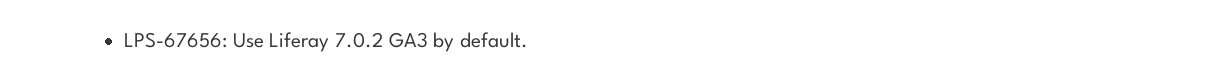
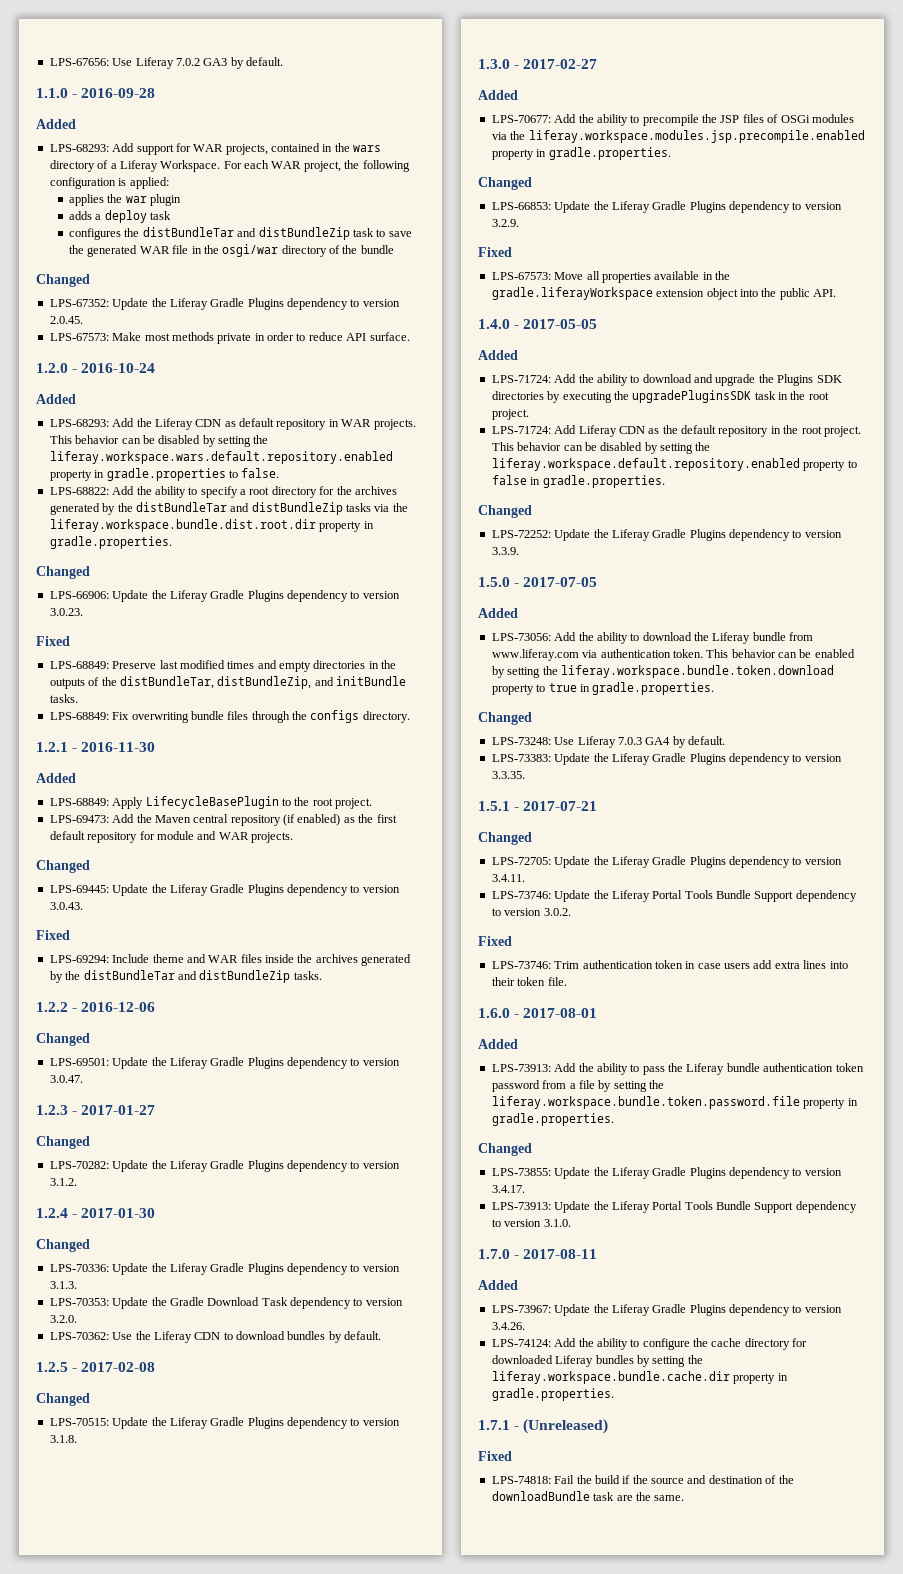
+ 1.1.0 - 2016-09-28
+ Added
+ LPS-68293: Add support for WAR projects, contained in the wars directory of a Liferay Workspace. For each WAR project, the following configuration is applied:
+ applies the war plugin
+ adds a deploy task
+ configures the distBundleTar and distBundleZip task to save the generated WAR file in the osgi/war directory of the bundle
+ Changed
+ LPS-67352: Update the Liferay Gradle Plugins dependency to version 2.0.45.
+ LPS-67573: Make most methods private in order to reduce API surface.
+ 1.2.0 - 2016-10-24
+ Added
+ LPS-68293: Add the Liferay CDN as default repository in WAR projects. This behavior can be disabled by setting the liferay.workspace.wars.default.repository.enabled property in gradle.properties to false.
+ LPS-68822: Add the ability to specify a root directory for the archives generated by the distBundleTar and distBundleZip tasks via the liferay.workspace.bundle.dist.root.dir property in gradle.properties.
+ Changed
+ LPS-66906: Update the Liferay Gradle Plugins dependency to version 3.0.23.
+ Fixed
+ LPS-68849: Preserve last modified times and empty directories in the outputs of the distBundleTar, distBundleZip, and initBundle tasks.
+ LPS-68849: Fix overwriting bundle files through the configs directory.
+ 1.2.1 - 2016-11-30
+ Added
+ LPS-68849: Apply LifecycleBasePlugin to the root project.
+ LPS-69473: Add the Maven central repository (if enabled) as the first default repository for module and WAR projects.
+ Changed
+ LPS-69445: Update the Liferay Gradle Plugins dependency to version 3.0.43.
+ Fixed
+ LPS-69294: Include theme and WAR files inside the archives generated by the distBundleTar and distBundleZip tasks.
+ 1.2.2 - 2016-12-06
+ Changed
+ LPS-69501: Update the Liferay Gradle Plugins dependency to version 3.0.47.
+ 1.2.3 - 2017-01-27
+ Changed
+ LPS-70282: Update the Liferay Gradle Plugins dependency to version 3.1.2.
+ 1.2.4 - 2017-01-30
+ Changed
+ LPS-70336: Update the Liferay Gradle Plugins dependency to version 3.1.3.
+ LPS-70353: Update the Gradle Download Task dependency to version 3.2.0.
+ LPS-70362: Use the Liferay CDN to download bundles by default.
+ 1.2.5 - 2017-02-08
+ Changed
+ LPS-70515: Update the Liferay Gradle Plugins dependency to version 3.1.8.
+ 1.3.0 - 2017-02-27
+ Added
+ LPS-70677: Add the ability to precompile the JSP files of OSGi modules via the liferay.workspace.modules.jsp.precompile.enabled property in gradle.properties.
+ Changed
+ LPS-66853: Update the Liferay Gradle Plugins dependency to version 3.2.9.
+ Fixed
+ LPS-67573: Move all properties available in the gradle.liferayWorkspace extension object into the public API.
+ 1.4.0 - 2017-05-05
+ Added
+ LPS-71724: Add the ability to download and upgrade the Plugins SDK directories by executing the upgradePluginsSDK task in the root project.
+ LPS-71724: Add Liferay CDN as the default repository in the root project. This behavior can be disabled by setting the liferay.workspace.default.repository.enabled property to false in gradle.properties.
+ Changed
+ LPS-72252: Update the Liferay Gradle Plugins dependency to version 3.3.9.
+ 1.5.0 - 2017-07-05
+ Added
+ LPS-73056: Add the ability to download the Liferay bundle from www.liferay.com via authentication token. This behavior can be enabled by setting the liferay.workspace.bundle.token.download property to true in gradle.properties.
+ Changed
+ LPS-73248: Use Liferay 7.0.3 GA4 by default.
+ LPS-73383: Update the Liferay Gradle Plugins dependency to version 3.3.35.
+ 1.5.1 - 2017-07-21
+ Changed
+ LPS-72705: Update the Liferay Gradle Plugins dependency to version 3.4.11.
+ LPS-73746: Update the Liferay Portal Tools Bundle Support dependency to version 3.0.2.
+ Fixed
+ LPS-73746: Trim authentication token in case users add extra lines into their token file.
+ 1.6.0 - 2017-08-01
+ Added
+ LPS-73913: Add the ability to pass the Liferay bundle authentication token password from a file by setting the liferay.workspace.bundle.token.password.file property in gradle.properties.
+ Changed
+ LPS-73855: Update the Liferay Gradle Plugins dependency to version 3.4.17.
+ LPS-73913: Update the Liferay Portal Tools Bundle Support dependency to version 3.1.0.
+ 1.7.0 - 2017-08-11
+ Added
+ LPS-73967: Update the Liferay Gradle Plugins dependency to version 3.4.26.
+ LPS-74124: Add the ability to configure the cache directory for downloaded Liferay bundles by setting the liferay.workspace.bundle.cache.dir property in gradle.properties.
+ 1.7.1 - (Unreleased)
+ Fixed
+ LPS-74818: Fail the build if the source and destination of the downloadBundle task are the same.

